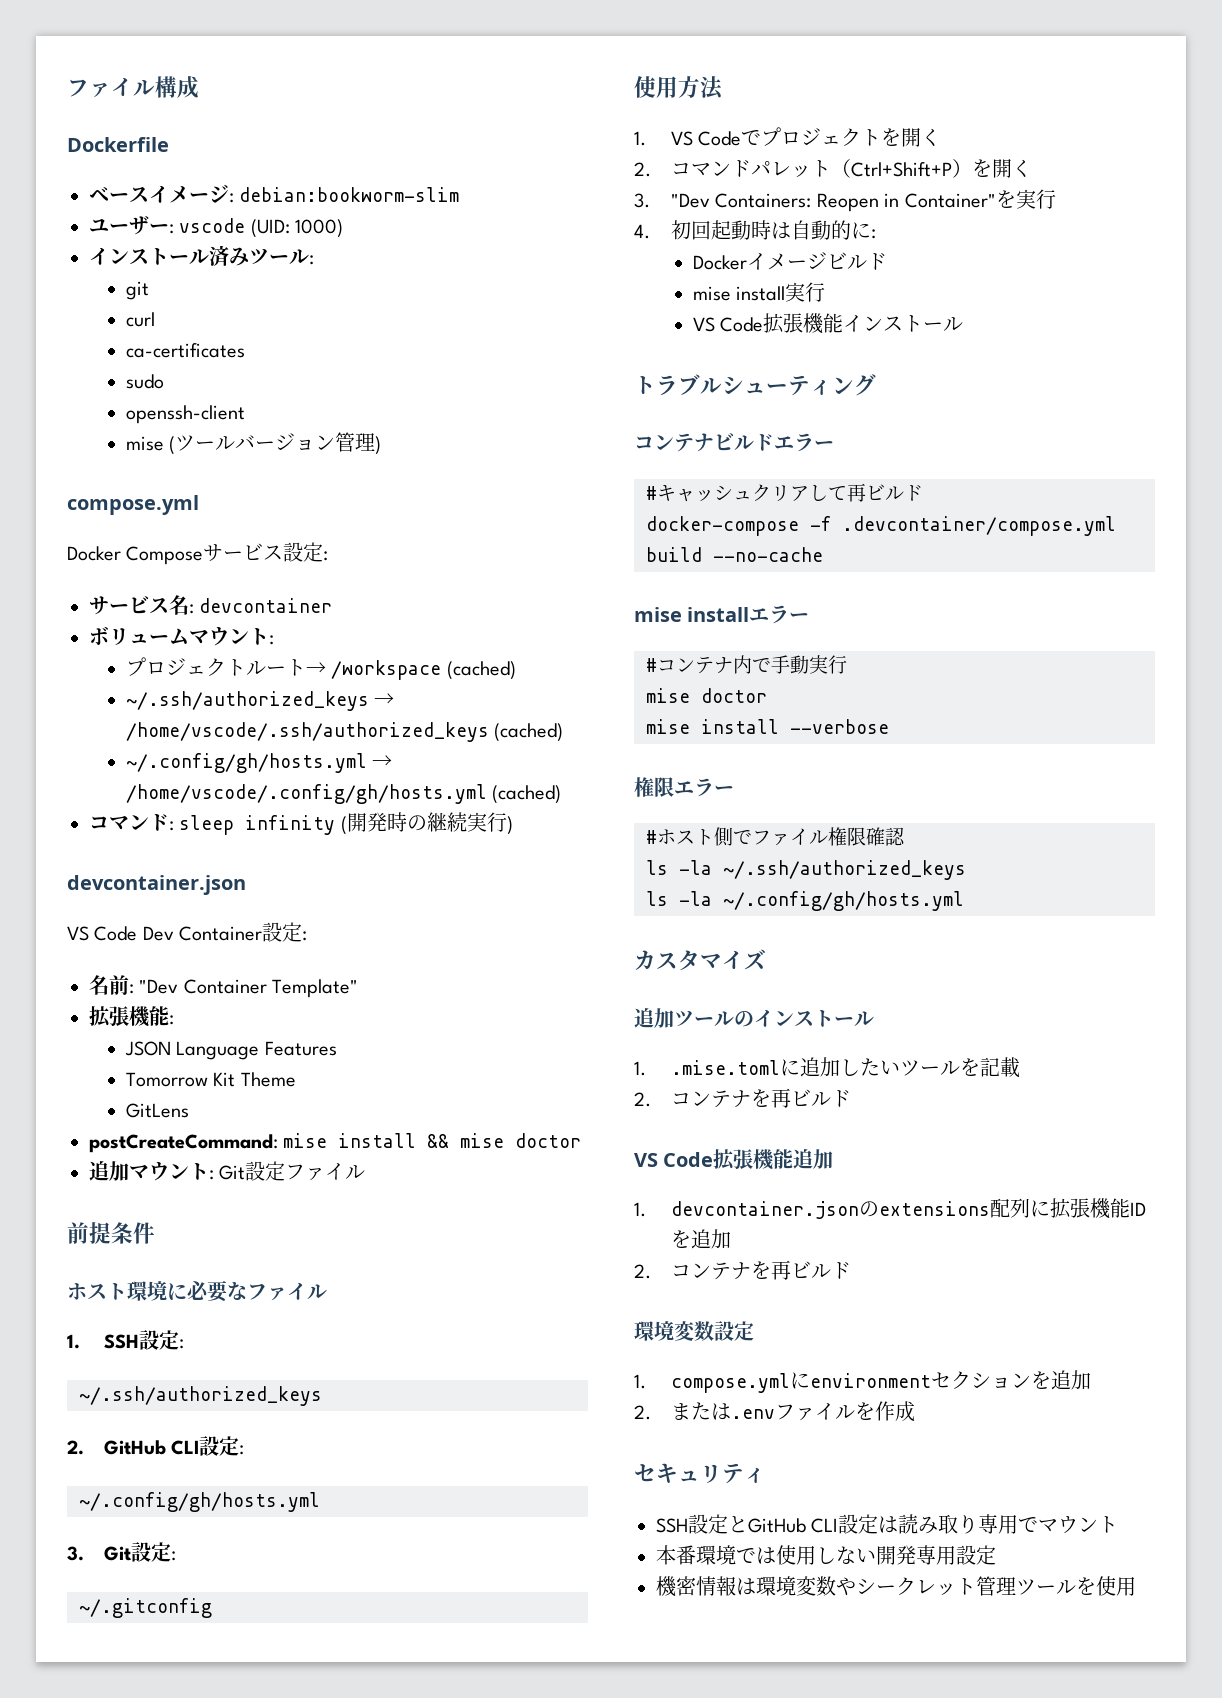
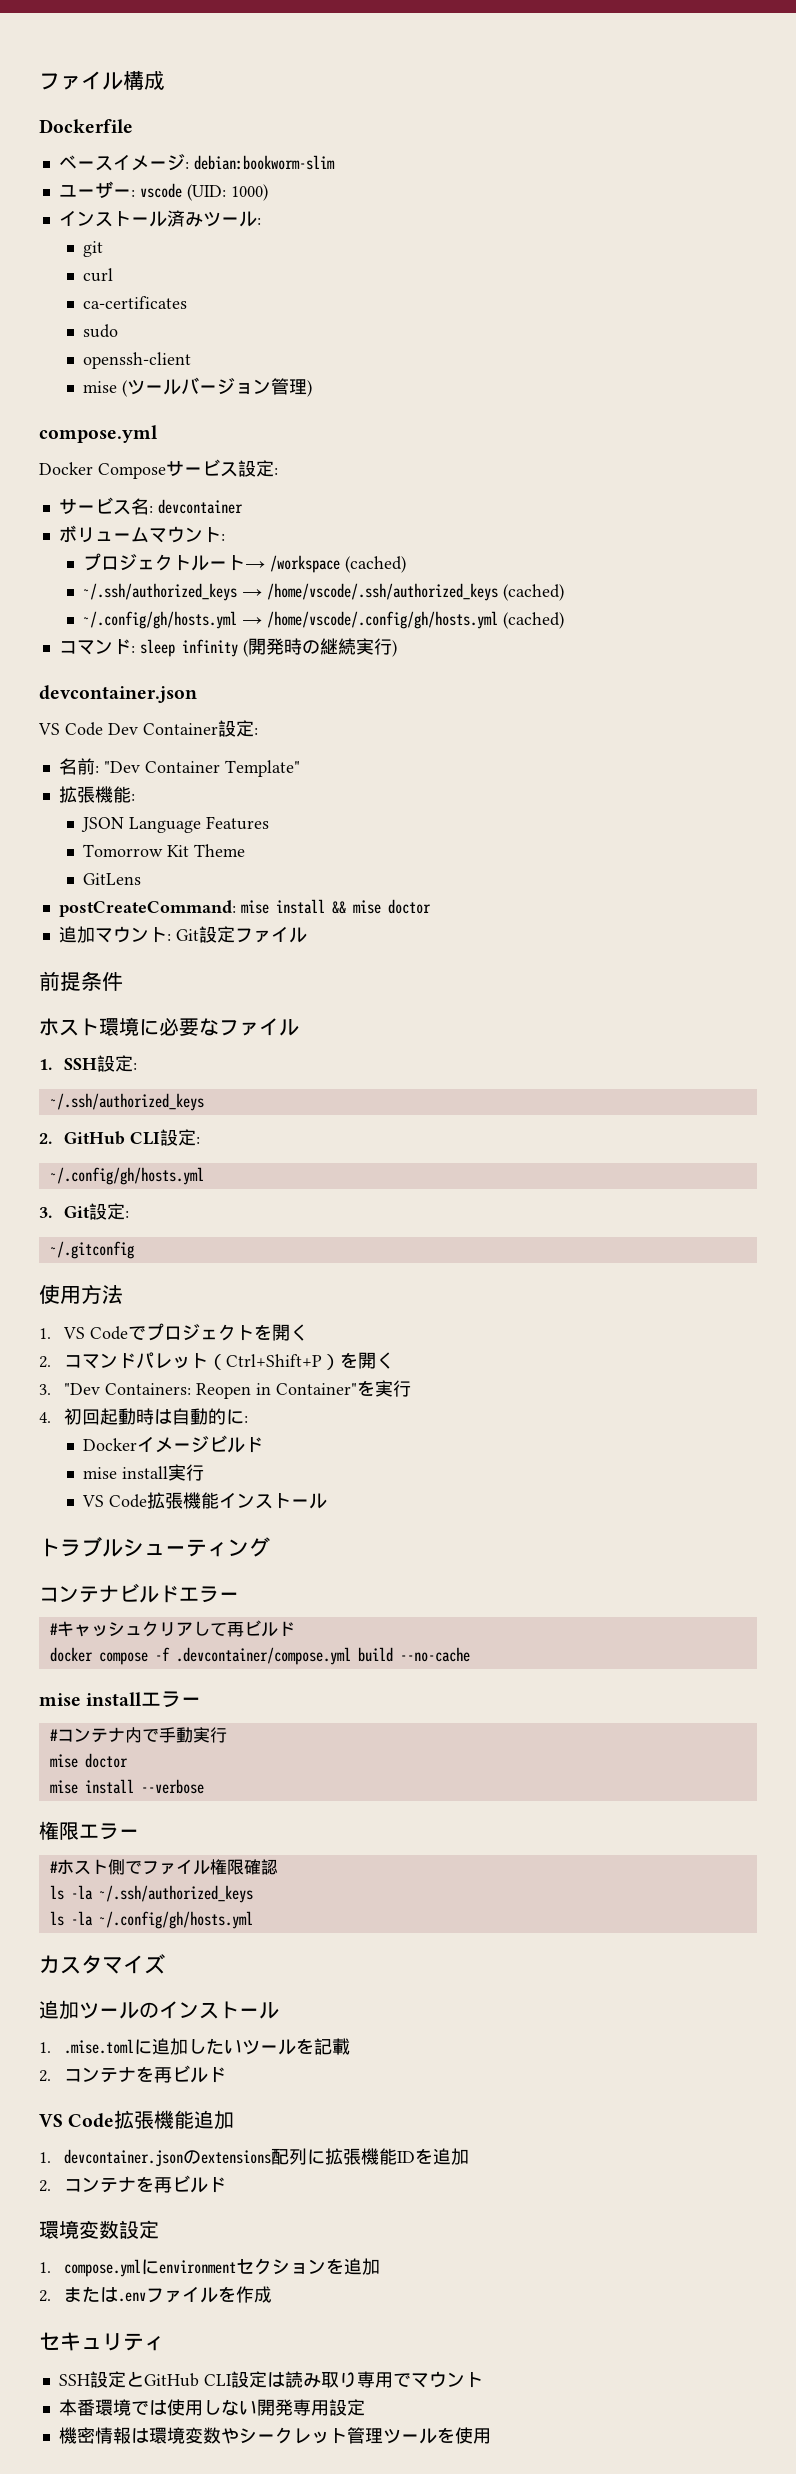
- docker-compose -f .devcontainer/compose.yml build --no-cache
+ docker compose -f .devcontainer/compose.yml build --no-cache

